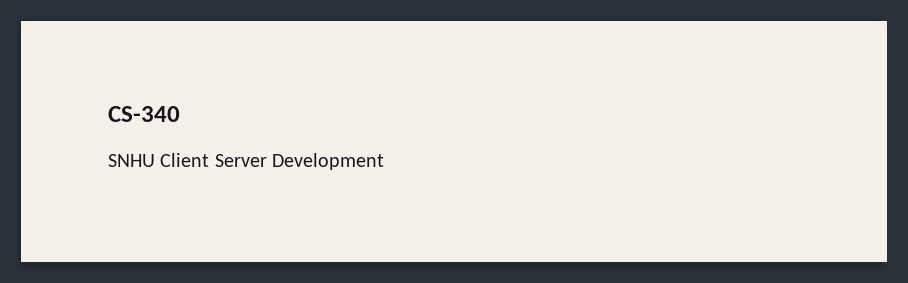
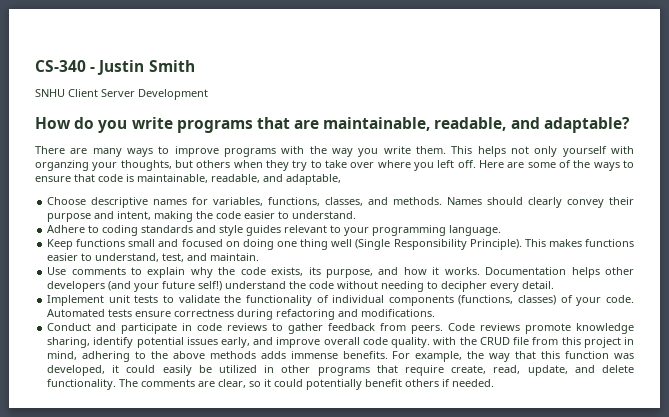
- CS-340
+ CS-340 - Justin Smith
+ How do you write programs that are maintainable, readable, and adaptable?
+ There are many ways to improve programs with the way you write them. This helps not only yourself with organzing your thoughts, but others when they try to take over where you left off. Here are some of the ways to ensure that code is maintainable, readable, and adaptable,
+ Choose descriptive names for variables, functions, classes, and methods. Names should clearly convey their purpose and intent, making the code easier to understand.
+ Adhere to coding standards and style guides relevant to your programming language.
+ Keep functions small and focused on doing one thing well (Single Responsibility Principle). This makes functions easier to understand, test, and maintain.
+ Use comments to explain why the code exists, its purpose, and how it works. Documentation helps other developers (and your future self!) understand the code without needing to decipher every detail.
+ Implement unit tests to validate the functionality of individual components (functions, classes) of your code. Automated tests ensure correctness during refactoring and modifications.
+ Conduct and participate in code reviews to gather feedback from peers. Code reviews promote knowledge sharing, identify potential issues early, and improve overall code quality. with the CRUD file from this project in mind, adhering to the above methods adds immense benefits. For example, the way that this function was developed, it could easily be utilized in other programs that require create, read, update, and delete functionality. The comments are clear, so it could potentially benefit others if needed.

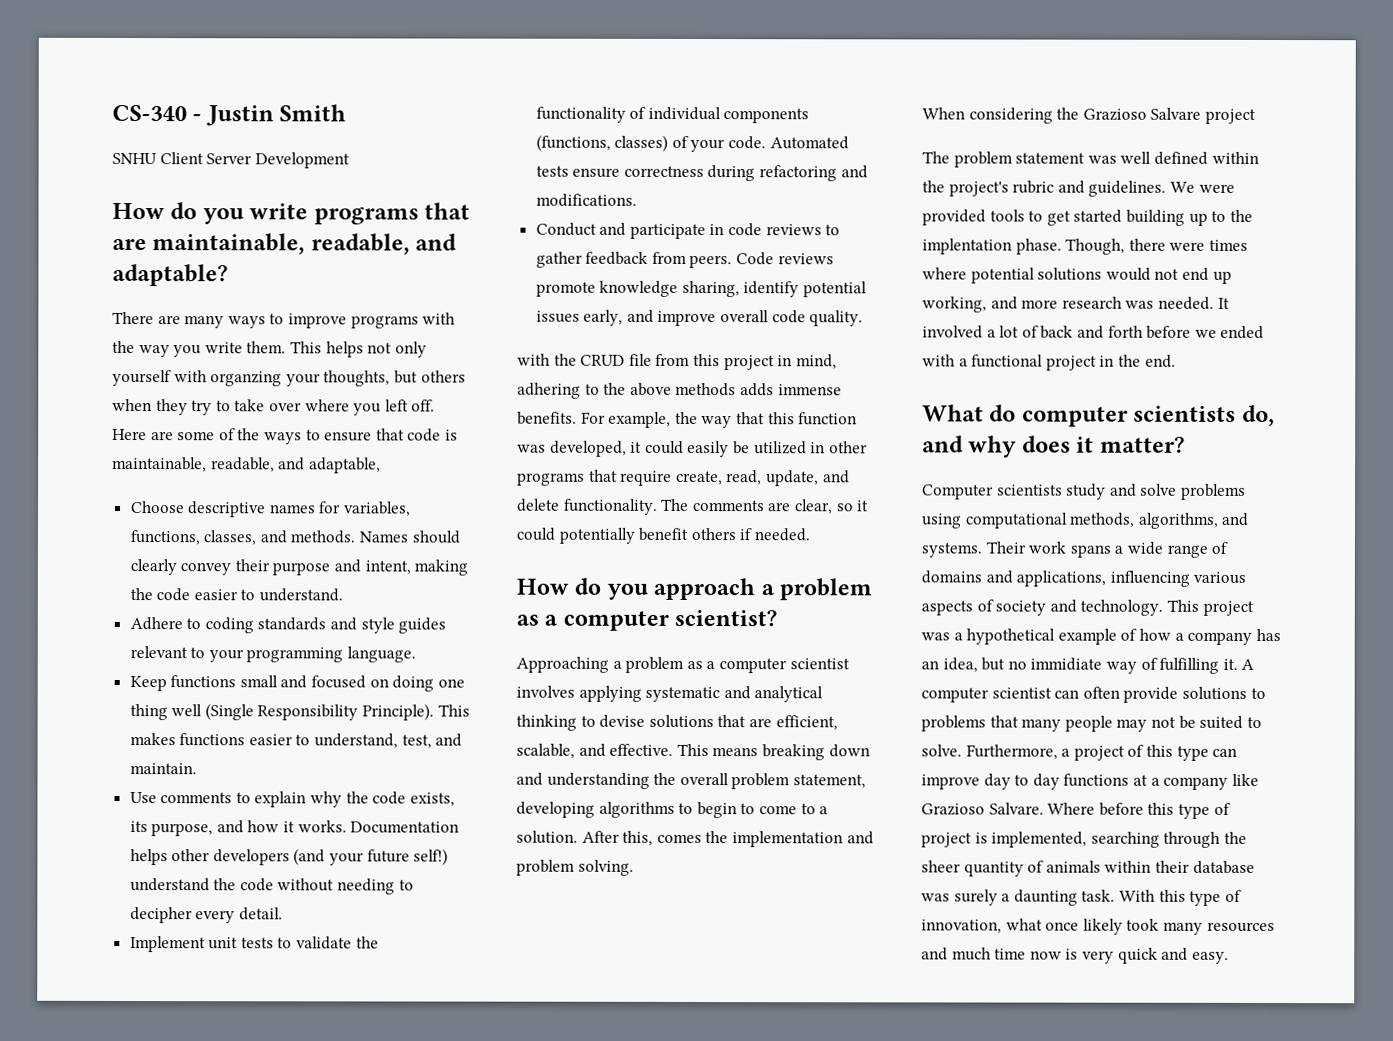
- Code reviews promote knowledge sharing, identify potential issues early, and improve overall code quality. with the CRUD file from this project in mind, adhering to the above methods adds immense benefits.
+ Code reviews promote knowledge sharing, identify potential issues early, and improve overall code quality.
+ with the CRUD file from this project in mind, adhering to the above methods adds immense benefits.
+ How do you approach a problem as a computer scientist?
+ Approaching a problem as a computer scientist involves applying systematic and analytical thinking to devise solutions that are efficient, scalable, and effective. This means breaking down and understanding the overall problem statement, developing algorithms to begin to come to a solution. After this, comes the implementation and problem solving.
+ When considering the Grazioso Salvare project
+ The problem statement was well defined within the project's rubric and guidelines. We were provided tools to get started building up to the implentation phase. Though, there were times where potential solutions would not end up working, and more research was needed. It involved a lot of back and forth before we ended with a functional project in the end.
+ What do computer scientists do, and why does it matter?
+ Computer scientists study and solve problems using computational methods, algorithms, and systems. Their work spans a wide range of domains and applications, influencing various aspects of society and technology. This project was a hypothetical example of how a company has an idea, but no immidiate way of fulfilling it. A computer scientist can often provide solutions to problems that many people may not be suited to solve. Furthermore, a project of this type can improve day to day functions at a company like Grazioso Salvare. Where before this type of project is implemented, searching through the sheer quantity of animals within their database was surely a daunting task. With this type of innovation, what once likely took many resources and much time now is very quick and easy.

